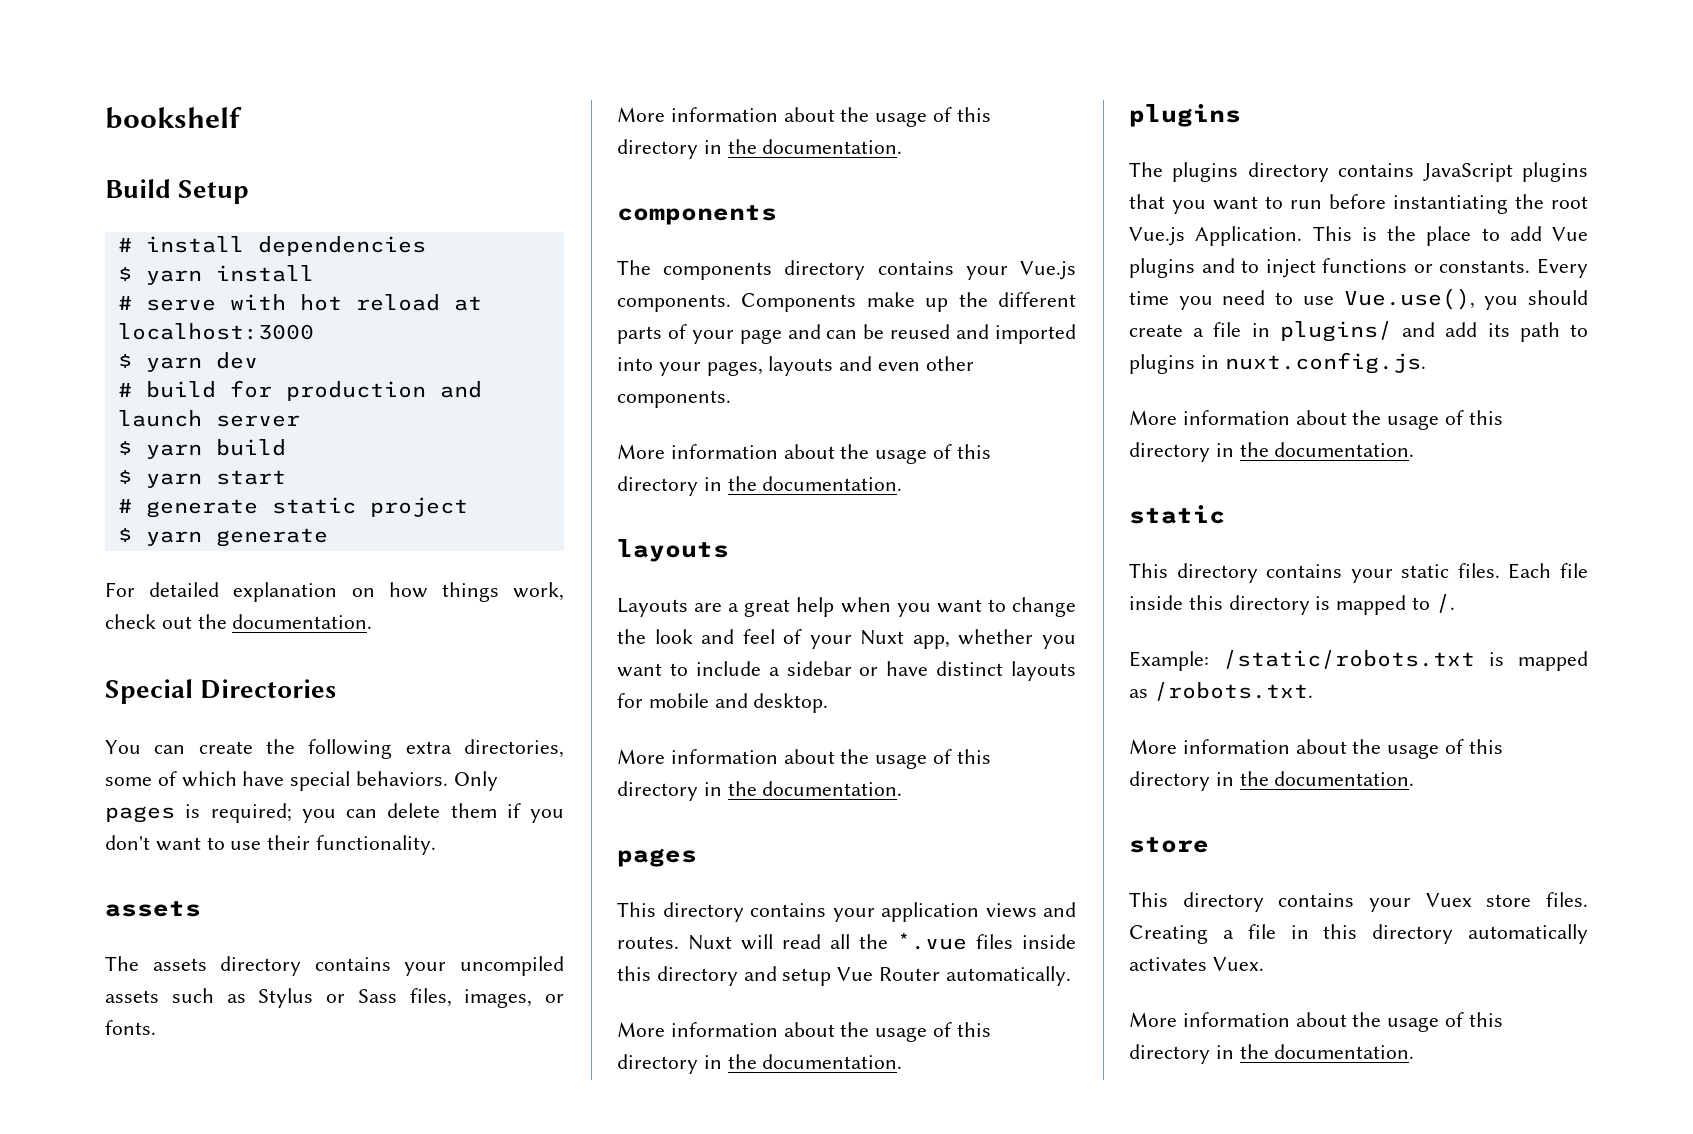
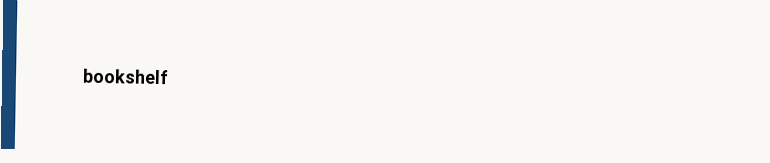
- Build Setup
- # install dependencies
- $ yarn install
- # serve with hot reload at localhost:3000
- $ yarn dev
- # build for production and launch server
- $ yarn build
- $ yarn start
- # generate static project
- $ yarn generate
- For detailed explanation on how things work, check out the documentation.
- Special Directories
- You can create the following extra directories, some of which have special behaviors. Only pages is required; you can delete them if you don't want to use their functionality.
- assets
- The assets directory contains your uncompiled assets such as Stylus or Sass files, images, or fonts.
- More information about the usage of this directory in the documentation.
- components
- The components directory contains your Vue.js components. Components make up the different parts of your page and can be reused and imported into your pages, layouts and even other components.
- More information about the usage of this directory in the documentation.
- layouts
- Layouts are a great help when you want to change the look and feel of your Nuxt app, whether you want to include a sidebar or have distinct layouts for mobile and desktop.
- More information about the usage of this directory in the documentation.
- pages
- This directory contains your application views and routes. Nuxt will read all the *.vue files inside this directory and setup Vue Router automatically.
- More information about the usage of this directory in the documentation.
- plugins
- The plugins directory contains JavaScript plugins that you want to run before instantiating the root Vue.js Application. This is the place to add Vue plugins and to inject functions or constants. Every time you need to use Vue.use(), you should create a file in plugins/ and add its path to plugins in nuxt.config.js.
- More information about the usage of this directory in the documentation.
- static
- This directory contains your static files. Each file inside this directory is mapped to /.
- Example: /static/robots.txt is mapped as /robots.txt.
- More information about the usage of this directory in the documentation.
- store
- This directory contains your Vuex store files. Creating a file in this directory automatically activates Vuex.
- More information about the usage of this directory in the documentation.

